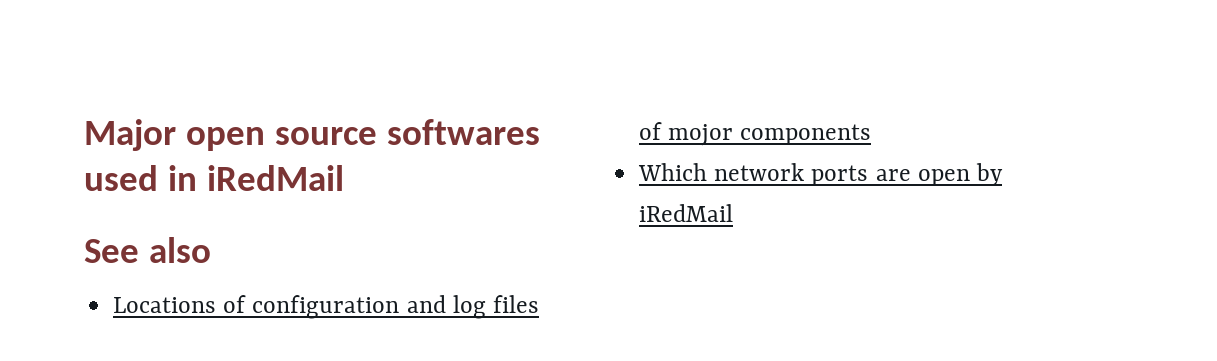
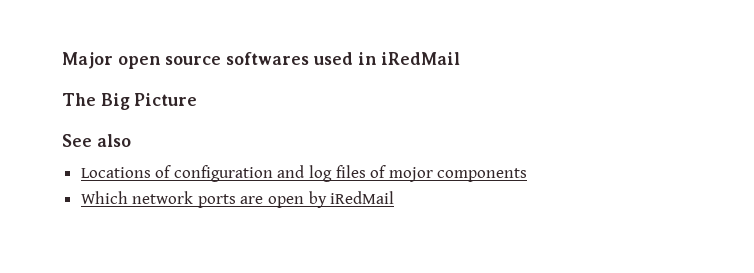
+ The Big Picture

